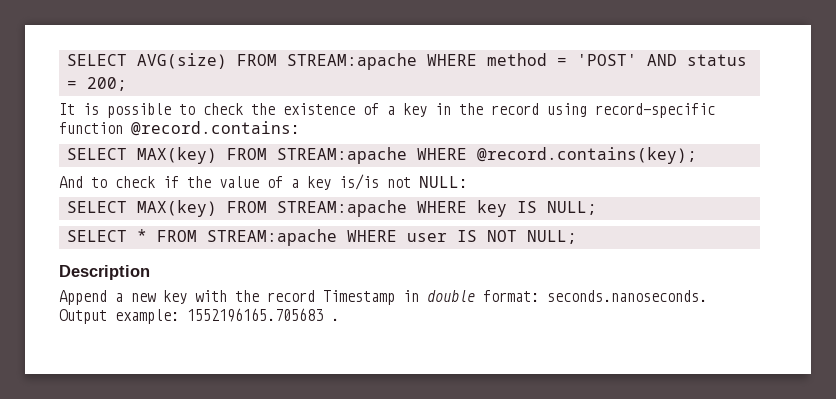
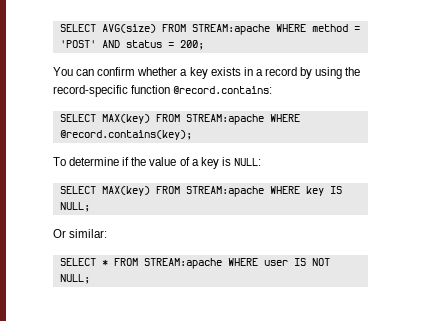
- It is possible to check the existence of a key in the record using record-specific function @record.contains:
+ You can confirm whether a key exists in a record by using the record-specific function @record.contains:
- And to check if the value of a key is/is not NULL:
+ To determine if the value of a key is NULL:
+ Or similar:
- Description
- Append a new key with the record Timestamp in double format: seconds.nanoseconds. Output example: 1552196165.705683 .

